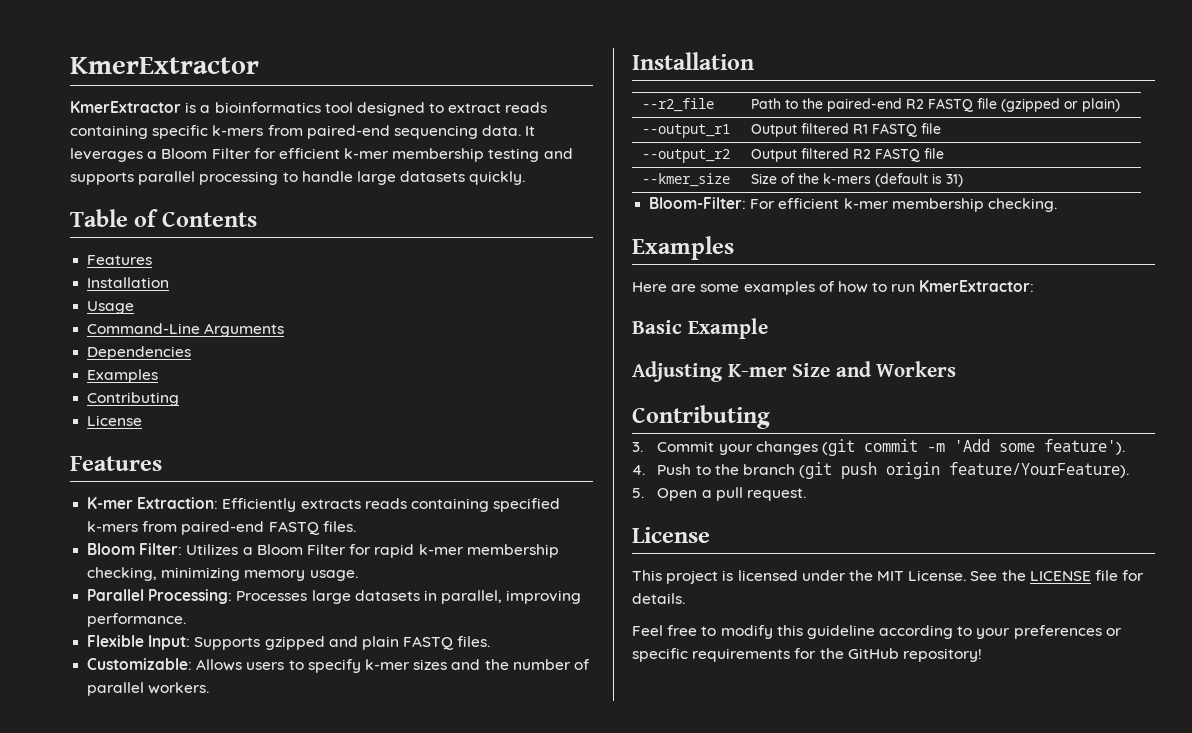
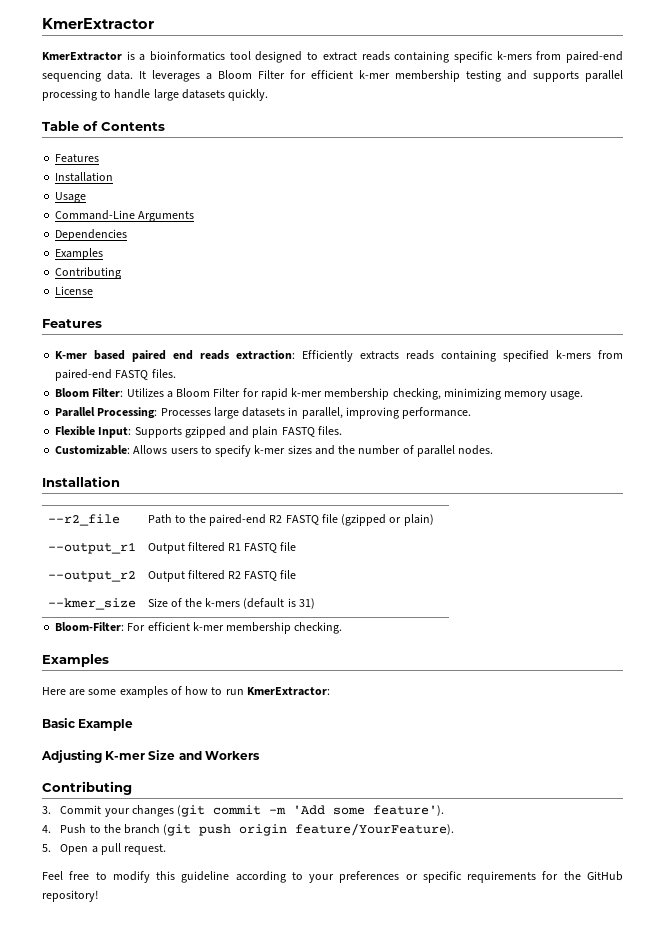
- K-mer Extraction: Efficiently extracts reads containing specified k-mers from paired-end FASTQ files.
+ K-mer based paired end reads extraction: Efficiently extracts reads containing specified k-mers from paired-end FASTQ files.
- Customizable: Allows users to specify k-mer sizes and the number of parallel workers.
+ Customizable: Allows users to specify k-mer sizes and the number of parallel nodes.
  5. Open a pull request.
- License
- This project is licensed under the MIT License. See the LICENSE file for details.

